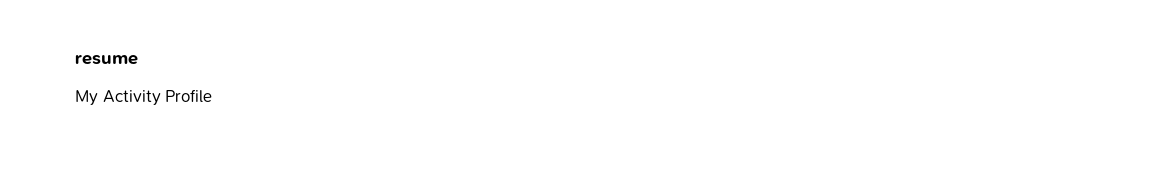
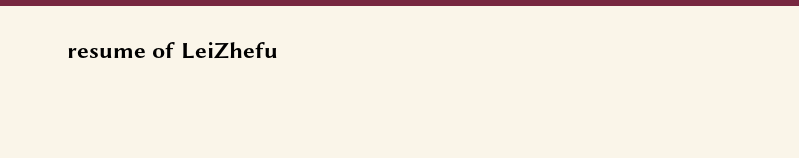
- resume
- My Activity Profile
+ resume of LeiZhefu

